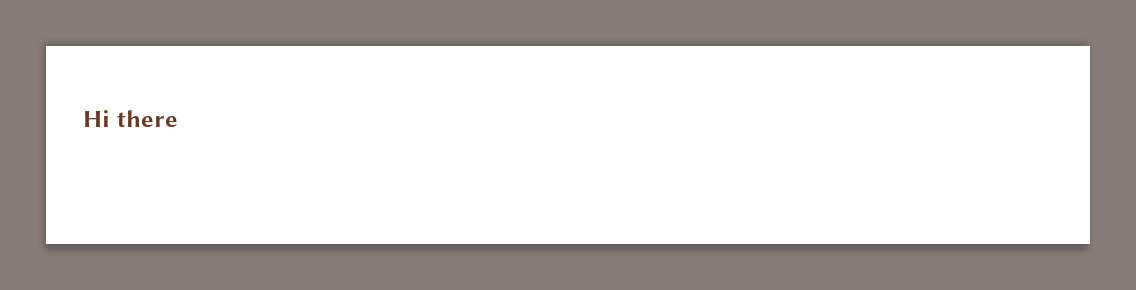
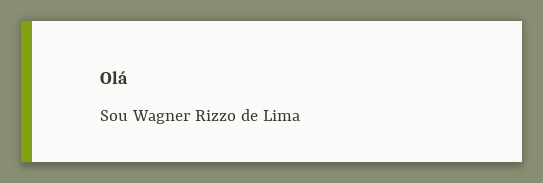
- Hi there
+ Olá
+ Sou Wagner Rizzo de Lima

